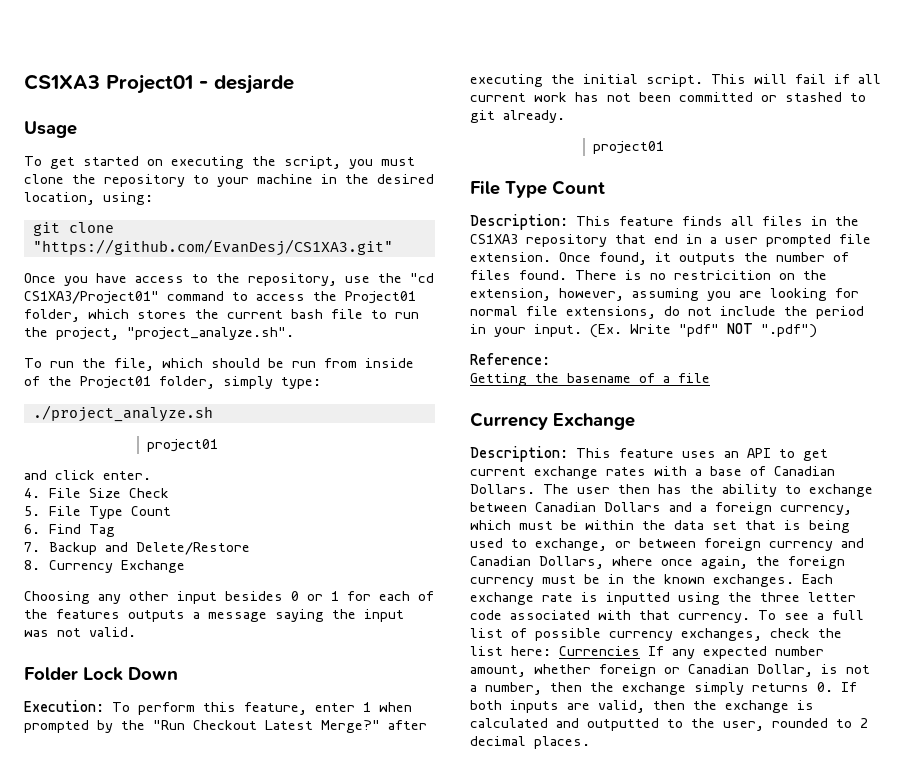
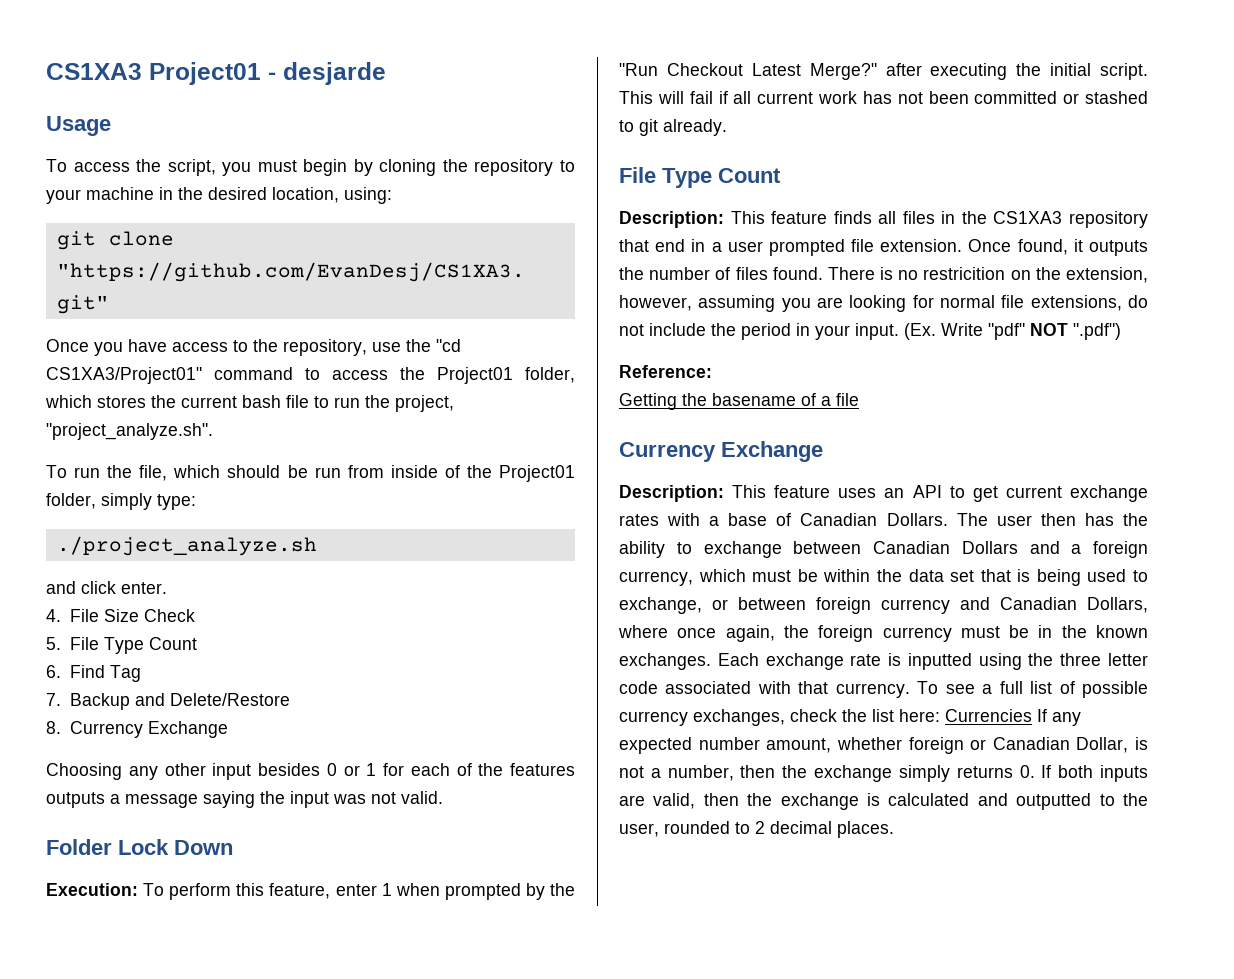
- To get started on executing the script, you must clone the repository to your machine in the desired location, using:
+ To access the script, you must begin by cloning the repository to your machine in the desired location, using:
  ./project_analyze.sh
- project01
  This will fail if all current work has not been committed or stashed to git already.
- project01

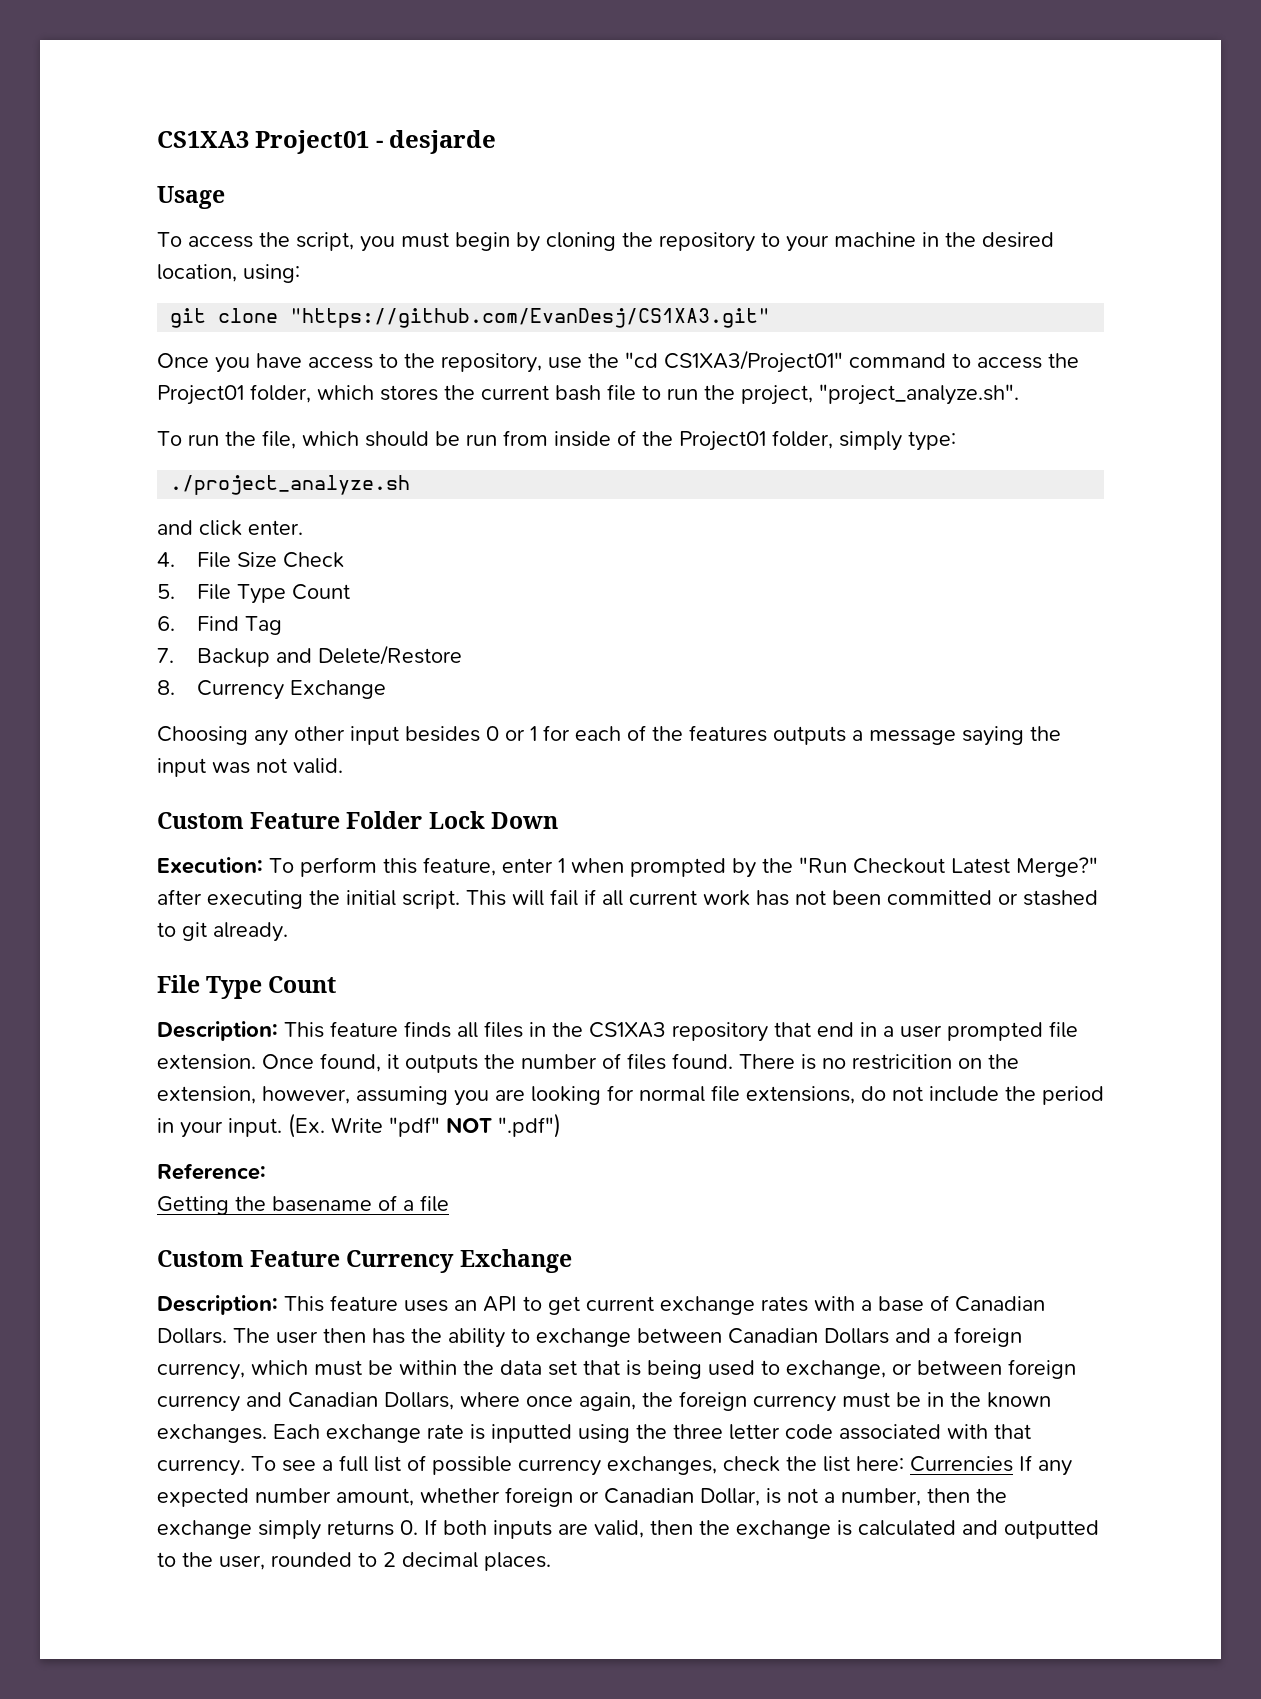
- Folder Lock Down
+ Custom Feature Folder Lock Down
  Getting the basename of a file
- Currency Exchange
+ Custom Feature Currency Exchange

